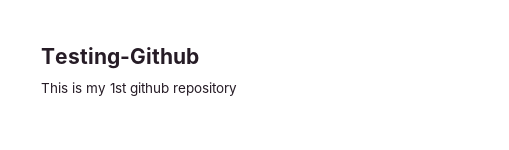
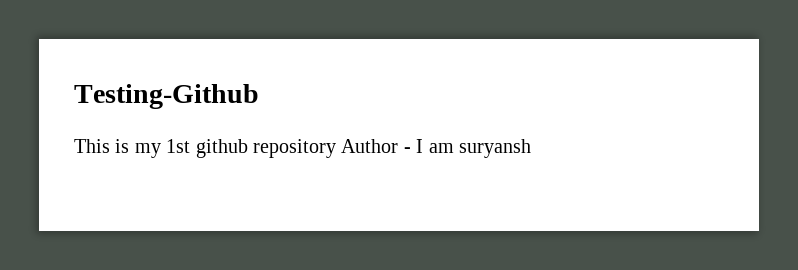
- This is my 1st github repository
+ This is my 1st github repository Author - I am suryansh

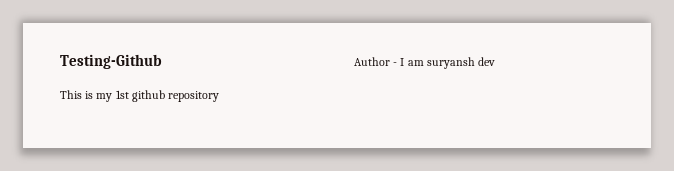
- This is my 1st github repository Author - I am suryansh
+ This is my 1st github repository
+ Author - I am suryansh dev

